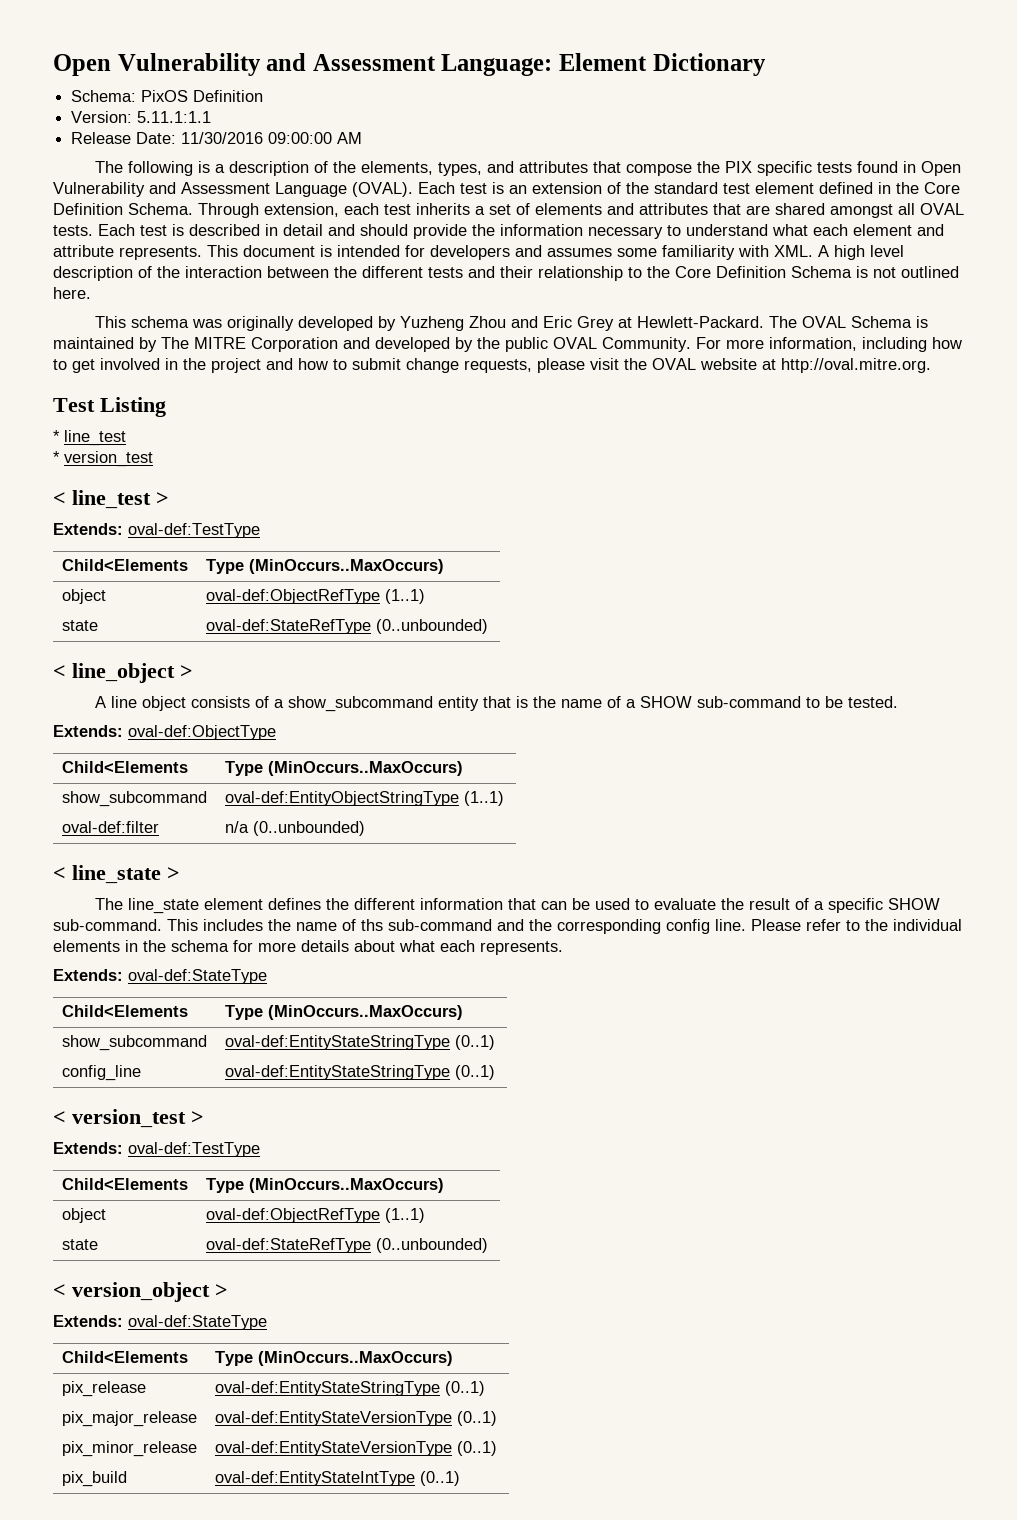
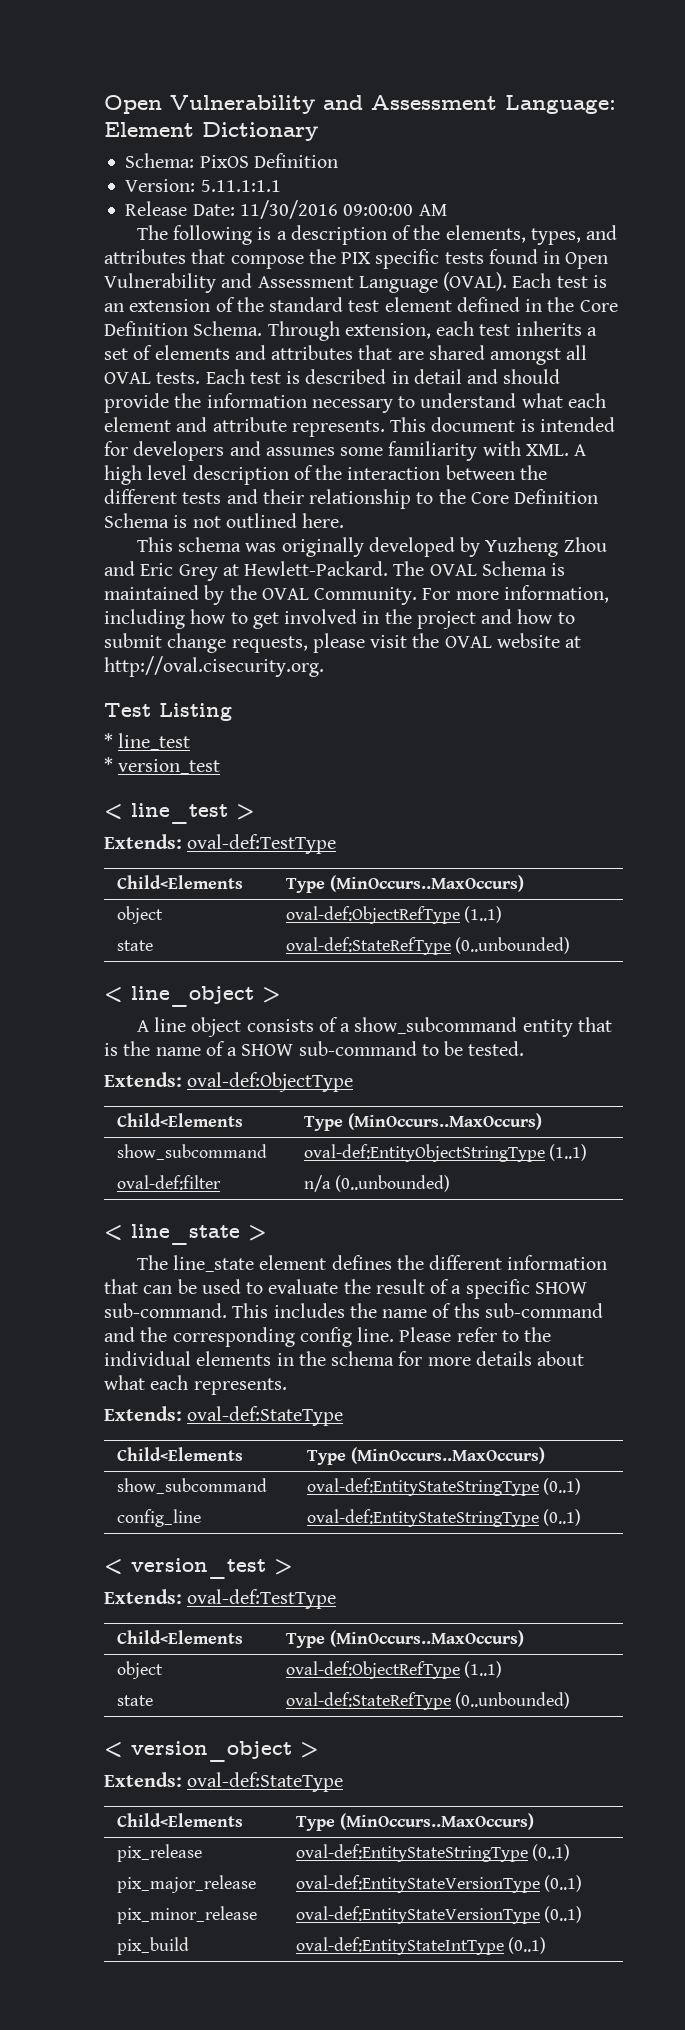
- The OVAL Schema is maintained by The MITRE Corporation and developed by the public OVAL Community.
+ The OVAL Schema is maintained by the OVAL Community.
- For more information, including how to get involved in the project and how to submit change requests, please visit the OVAL website at http://oval.mitre.org.
+ For more information, including how to get involved in the project and how to submit change requests, please visit the OVAL website at http://oval.cisecurity.org.

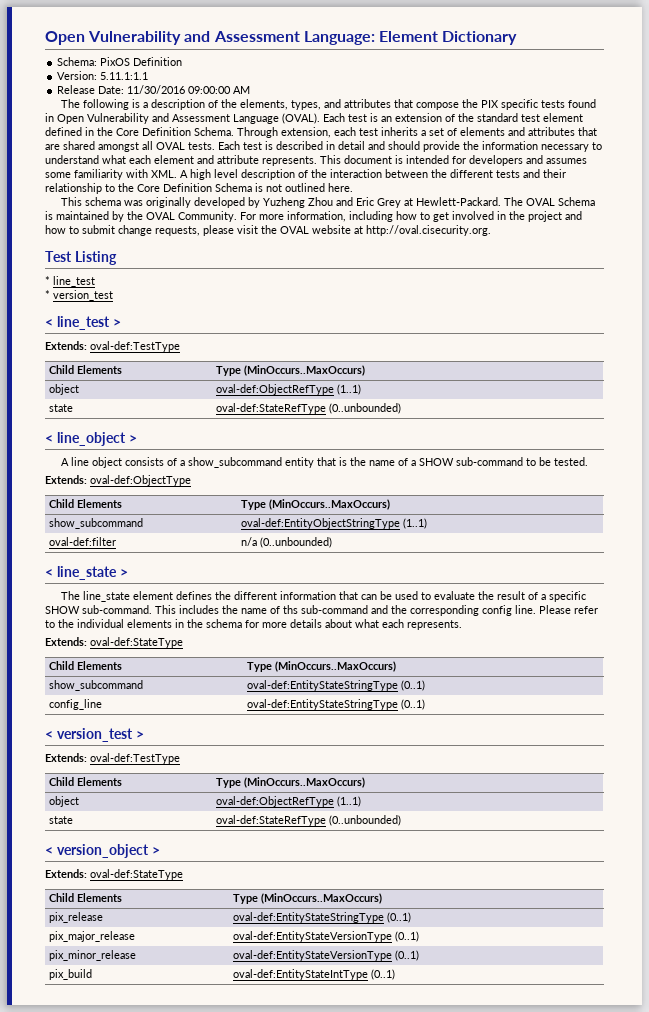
  < line_test >
  Extends: oval-def:TestType
- Child<Elements | Type (MinOccurs..MaxOccurs)
+ Child Elements | Type (MinOccurs..MaxOccurs)
  Extends: oval-def:ObjectType
- Child<Elements | Type (MinOccurs..MaxOccurs)
+ Child Elements | Type (MinOccurs..MaxOccurs)
  Please refer to the individual elements in the schema for more details about what each represents.
  Extends: oval-def:StateType
- Child<Elements | Type (MinOccurs..MaxOccurs)
+ Child Elements | Type (MinOccurs..MaxOccurs)
  < version_test >
  Extends: oval-def:TestType
- Child<Elements | Type (MinOccurs..MaxOccurs)
+ Child Elements | Type (MinOccurs..MaxOccurs)
  < version_object >
  Extends: oval-def:StateType
- Child<Elements | Type (MinOccurs..MaxOccurs)
+ Child Elements | Type (MinOccurs..MaxOccurs)

